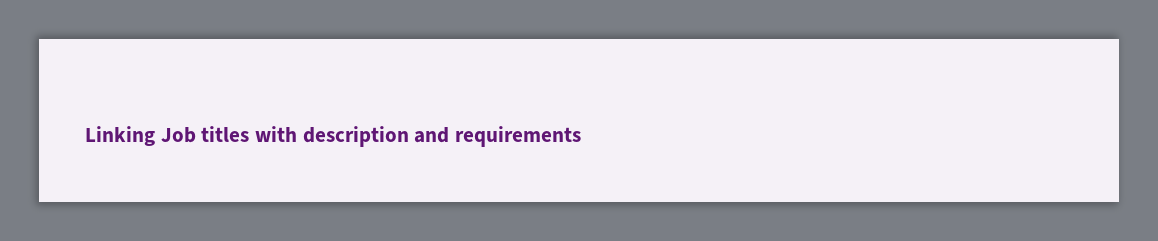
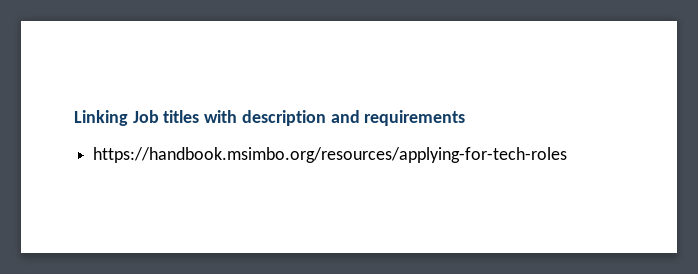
+ https://handbook.msimbo.org/resources/applying-for-tech-roles

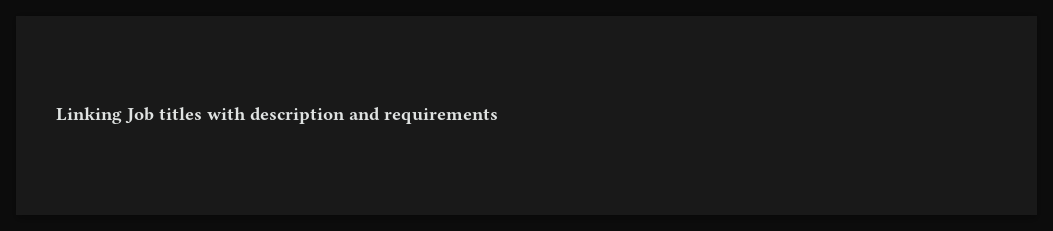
- https://handbook.msimbo.org/resources/applying-for-tech-roles

